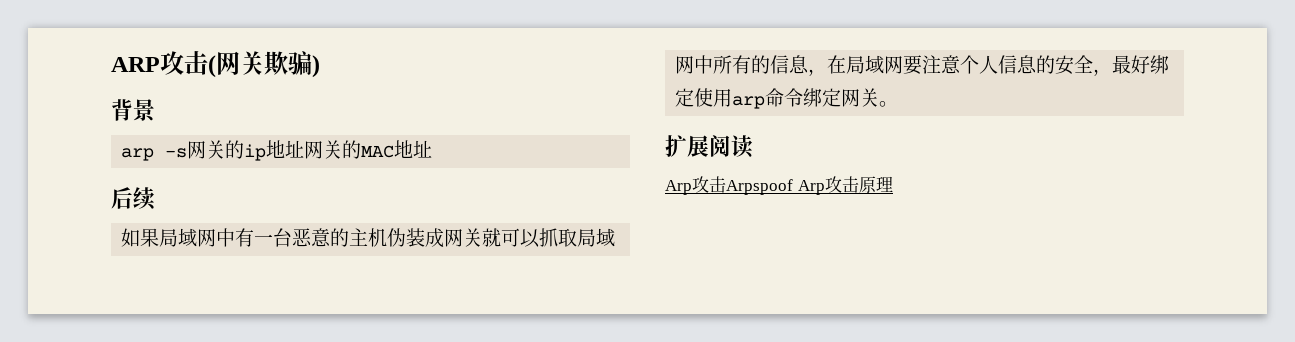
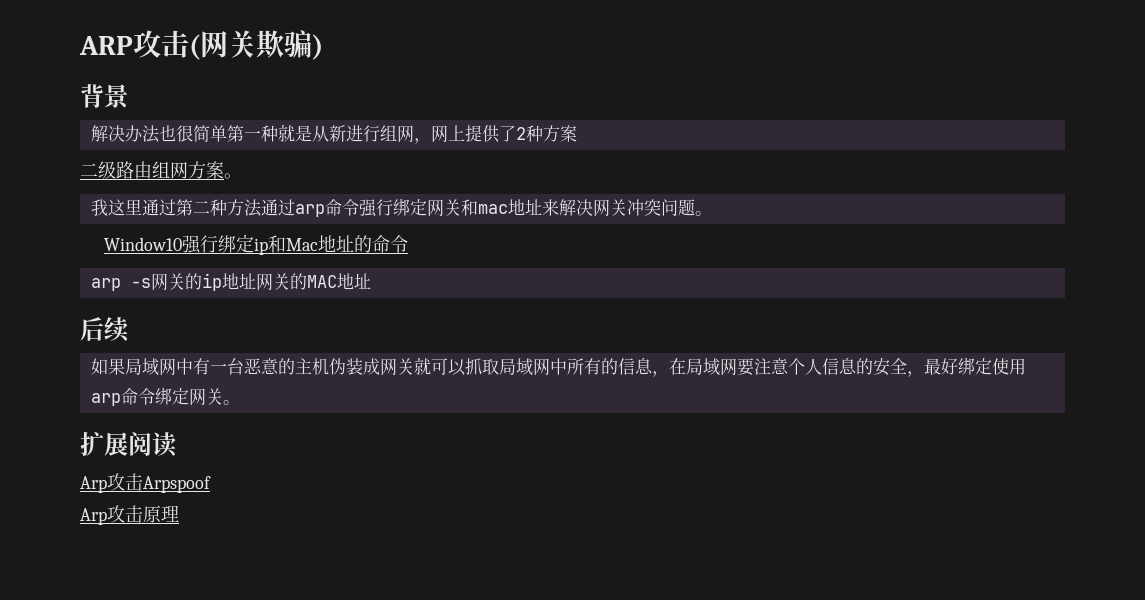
+ 解决办法也很简单第一种就是从新进行组网，网上提供了2种方案
+ 二级路由组网方案。
+ 我这里通过第二种方法通过arp命令强行绑定网关和mac地址来解决网关冲突问题。
+ Window10强行绑定ip和Mac地址的命令
- Arp攻击Arpspoof Arp攻击原理
+ Arp攻击Arpspoof
+ Arp攻击原理

